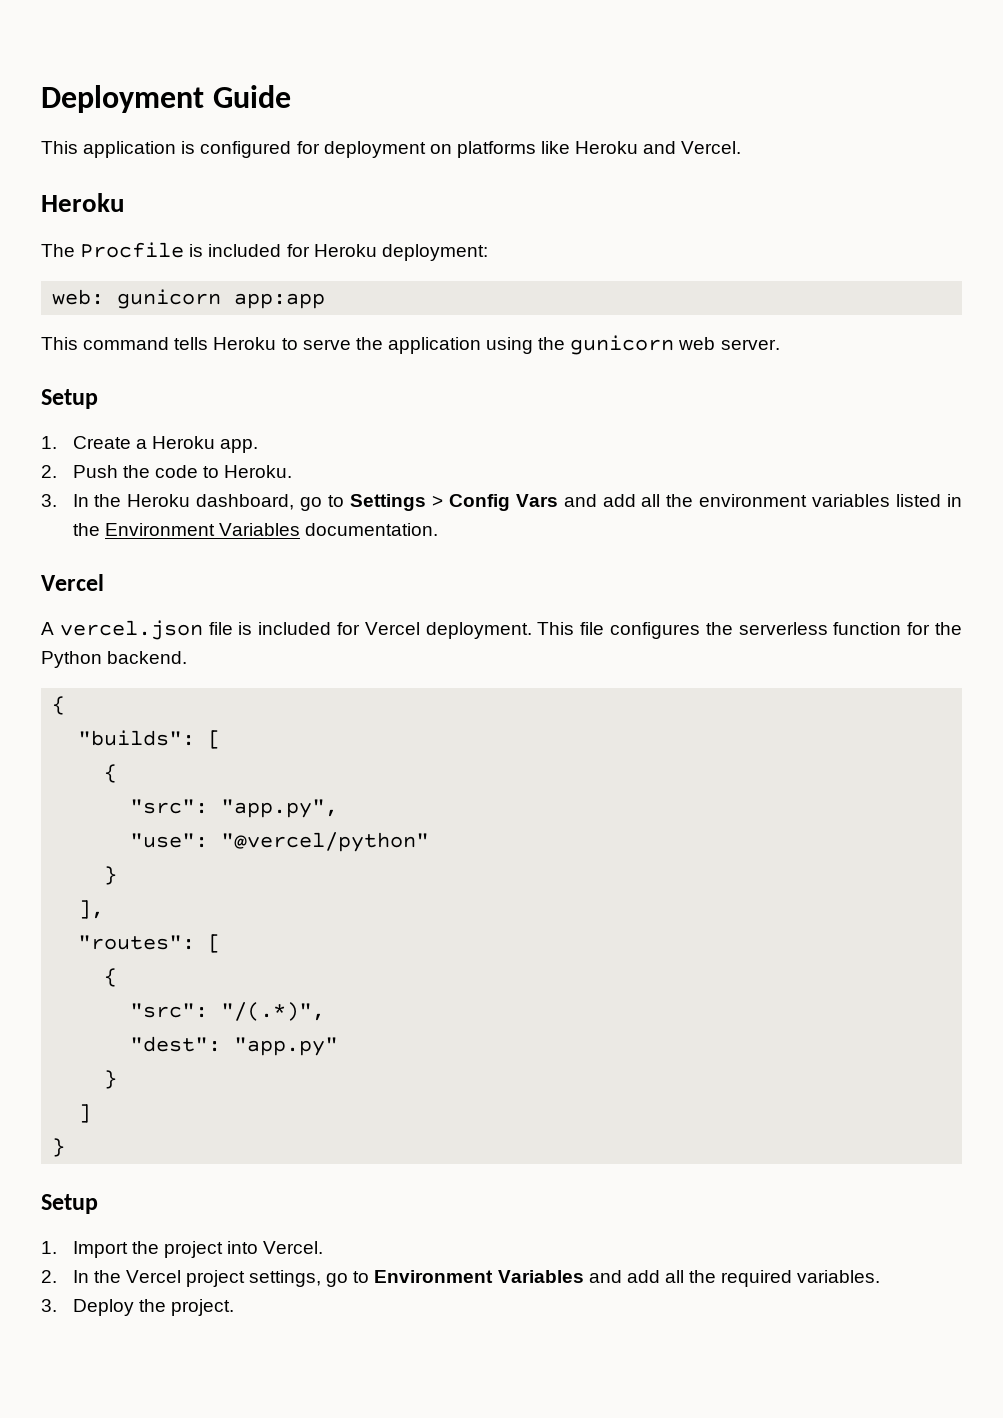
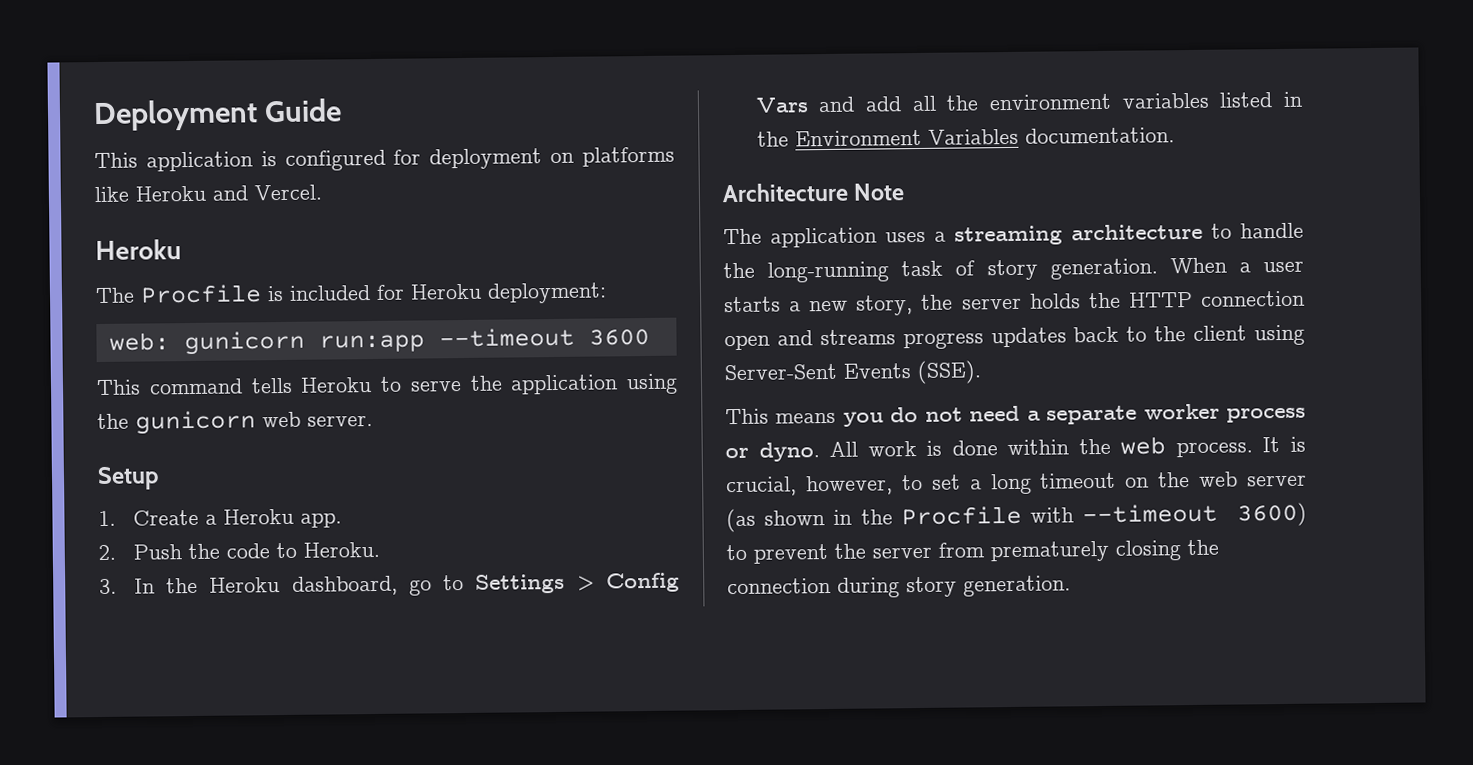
- web: gunicorn app:app
+ web: gunicorn run:app --timeout 3600
  3. In the Heroku dashboard, go to Settings > Config Vars and add all the environment variables listed in the Environment Variables documentation.
- Vercel
- A vercel.json file is included for Vercel deployment. This file configures the serverless function for the Python backend.
- {
- "builds": [
- {
- "src": "app.py",
- "use": "@vercel/python"
- }
- ],
- "routes": [
- {
- "src": "/(.*)",
- "dest": "app.py"
- }
- ]
- }
- Setup
- 1. Import the project into Vercel.
- 2. In the Vercel project settings, go to Environment Variables and add all the required variables.
- 3. Deploy the project.
+ Architecture Note
+ The application uses a streaming architecture to handle the long-running task of story generation. When a user starts a new story, the server holds the HTTP connection open and streams progress updates back to the client using Server-Sent Events (SSE).
+ This means you do not need a separate worker process or dyno. All work is done within the web process. It is crucial, however, to set a long timeout on the web server (as shown in the Procfile with --timeout 3600) to prevent the server from prematurely closing the connection during story generation.

